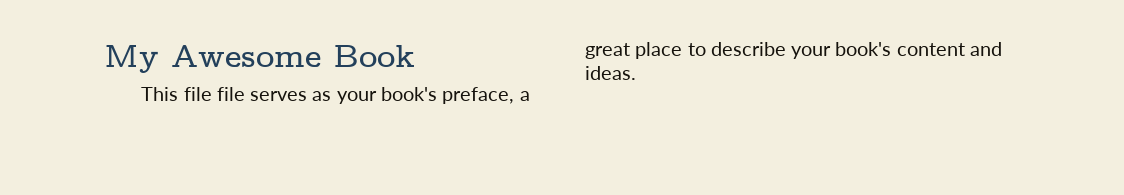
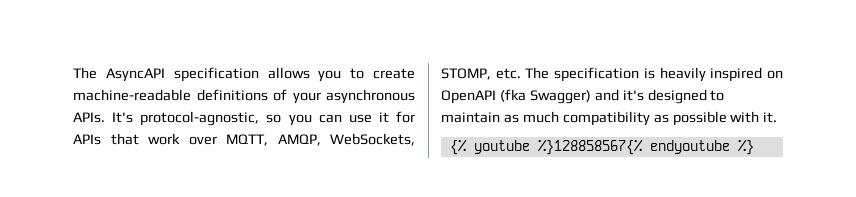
- My Awesome Book
- This file file serves as your book's preface, a great place to describe your book's content and ideas.
+ The AsyncAPI specification allows you to create machine-readable definitions of your asynchronous APIs. It's protocol-agnostic, so you can use it for APIs that work over MQTT, AMQP, WebSockets, STOMP, etc. The specification is heavily inspired on OpenAPI (fka Swagger) and it's designed to maintain as much compatibility as possible with it.
+ {% youtube %}128858567{% endyoutube %}

